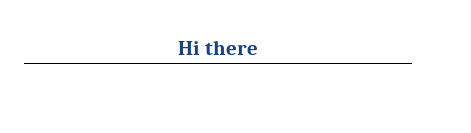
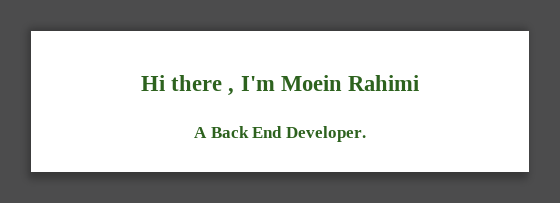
- Hi there
+ Hi there , I'm Moein Rahimi
+ A Back End Developer.

